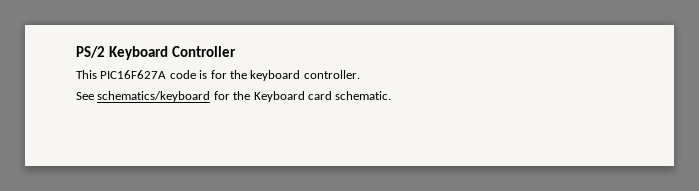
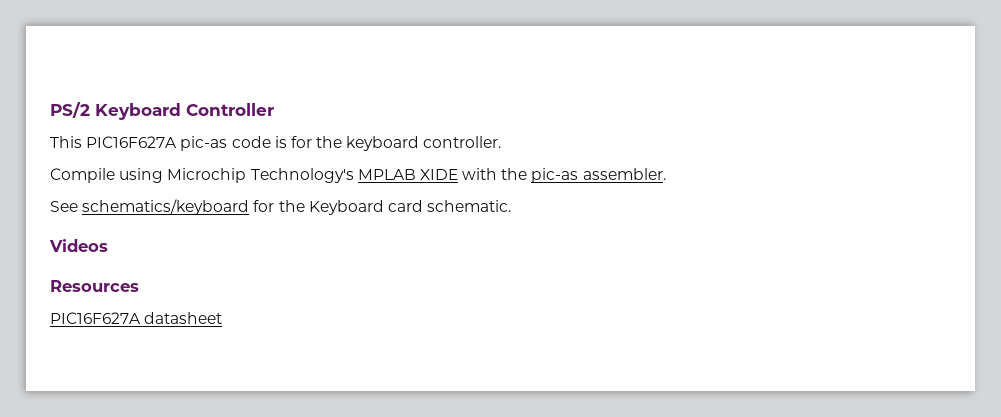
- This PIC16F627A code is for the keyboard controller.
+ This PIC16F627A pic-as code is for the keyboard controller.
+ Compile using Microchip Technology's MPLAB XIDE with the pic-as assembler.
+ Videos
+ Resources
+ PIC16F627A datasheet

